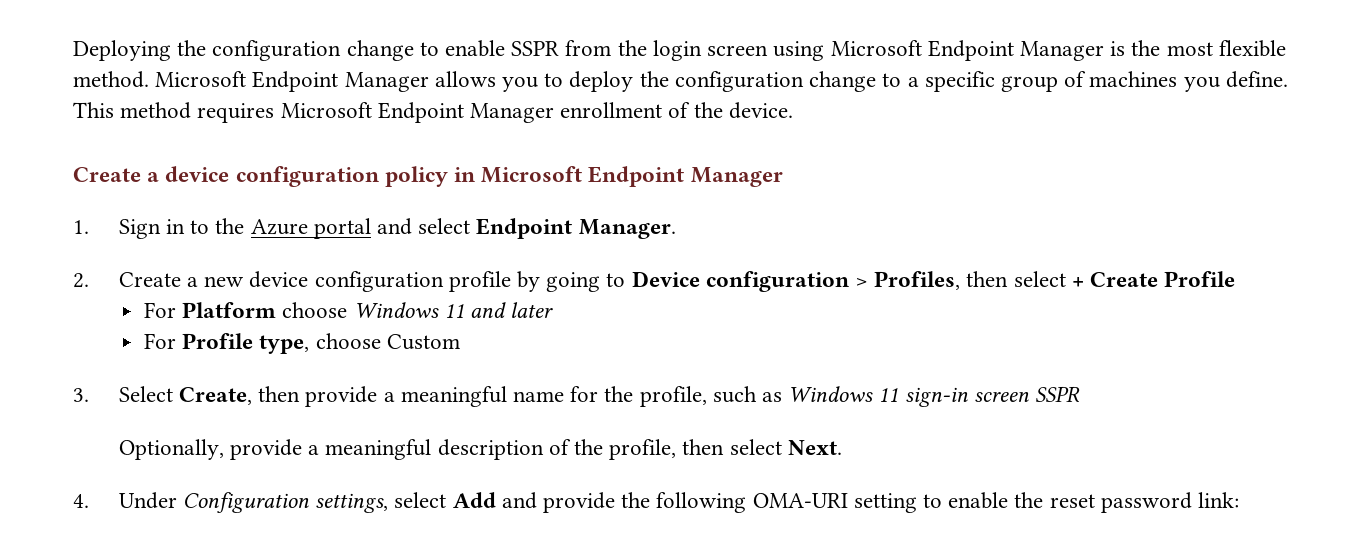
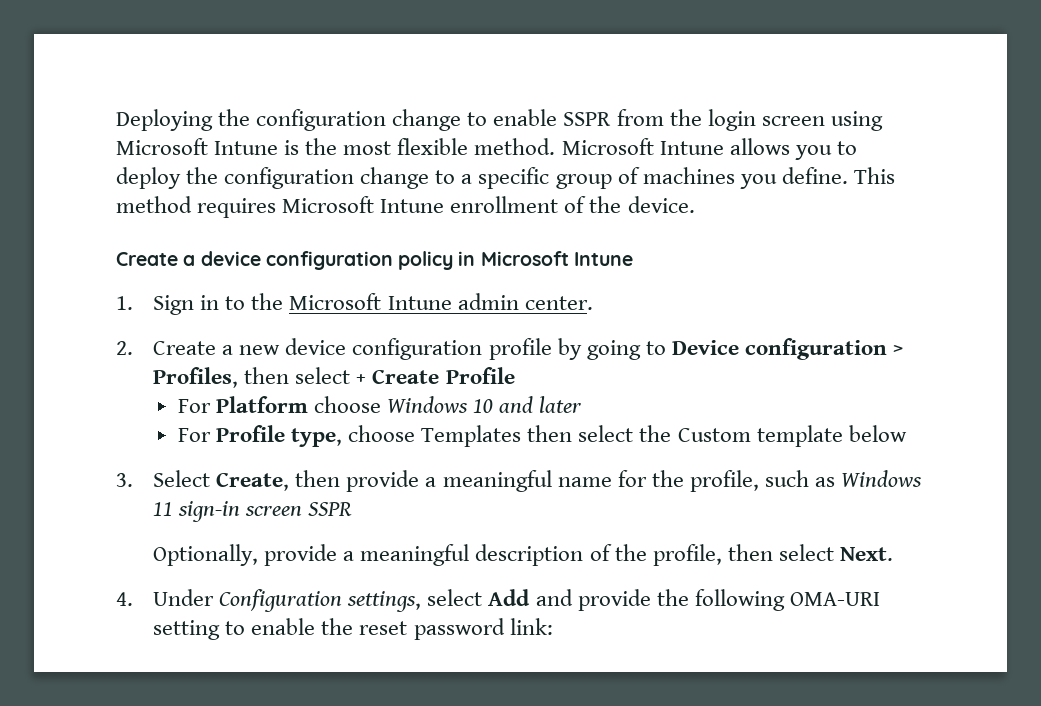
- Deploying the configuration change to enable SSPR from the login screen using Microsoft Endpoint Manager is the most flexible method.
+ Deploying the configuration change to enable SSPR from the login screen using Microsoft Intune is the most flexible method.
- Microsoft Endpoint Manager allows you to deploy the configuration change to a specific group of machines you define.
+ Microsoft Intune allows you to deploy the configuration change to a specific group of machines you define.
- This method requires Microsoft Endpoint Manager enrollment of the device.
+ This method requires Microsoft Intune enrollment of the device.
- Create a device configuration policy in Microsoft Endpoint Manager
+ Create a device configuration policy in Microsoft Intune
- 1. Sign in to the Azure portal and select Endpoint Manager.
+ 1. Sign in to the Microsoft Intune admin center.
- For Platform choose Windows 11 and later
+ For Platform choose Windows 10 and later
- For Profile type, choose Custom
+ For Profile type, choose Templates then select the Custom template below

